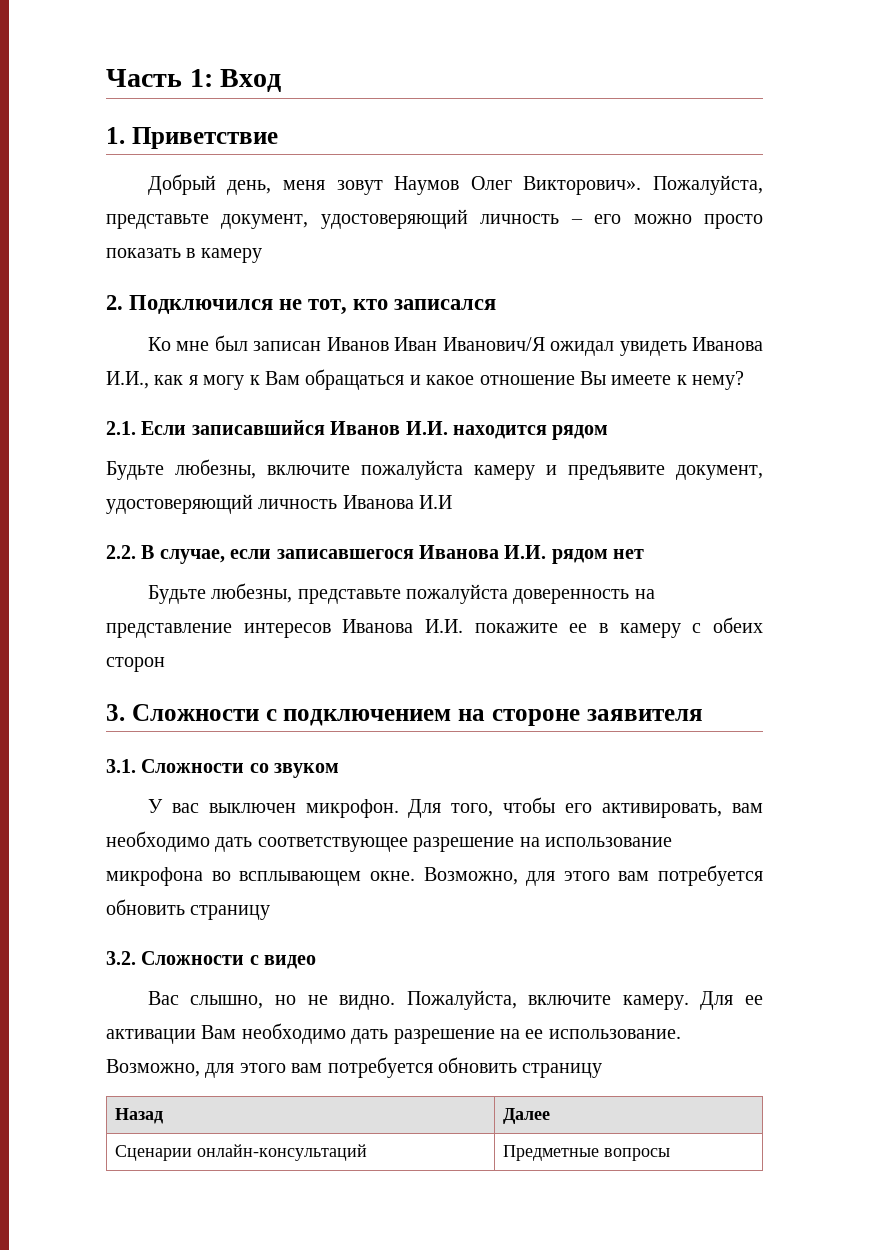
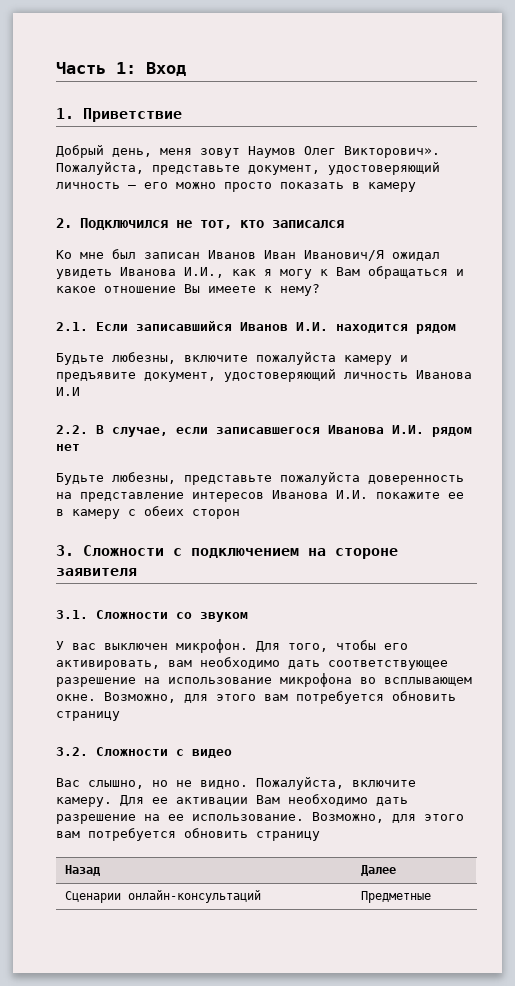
- Сценарии онлайн-консультаций | Предметные вопросы
+ Сценарии онлайн-консультаций | Предметные

